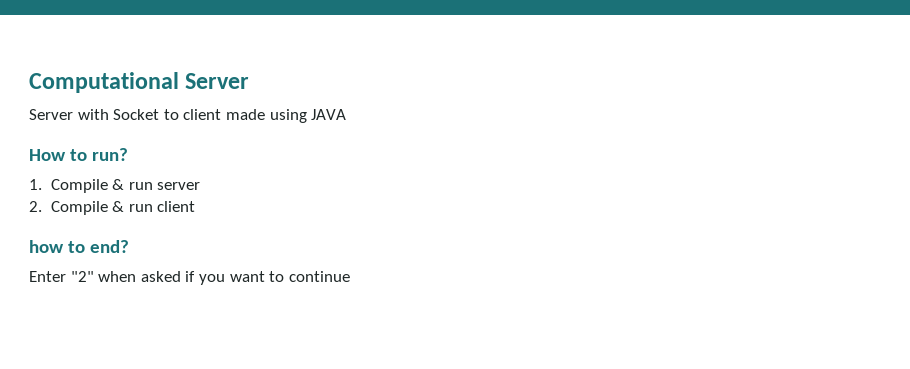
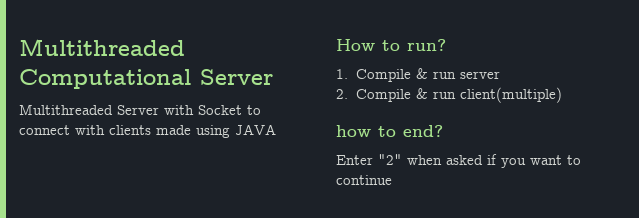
- Computational Server
+ Multithreaded Computational Server
- Server with Socket to client made using JAVA
+ Multithreaded Server with Socket to connect with clients made using JAVA
- 2. Compile & run client
+ 2. Compile & run client(multiple)

